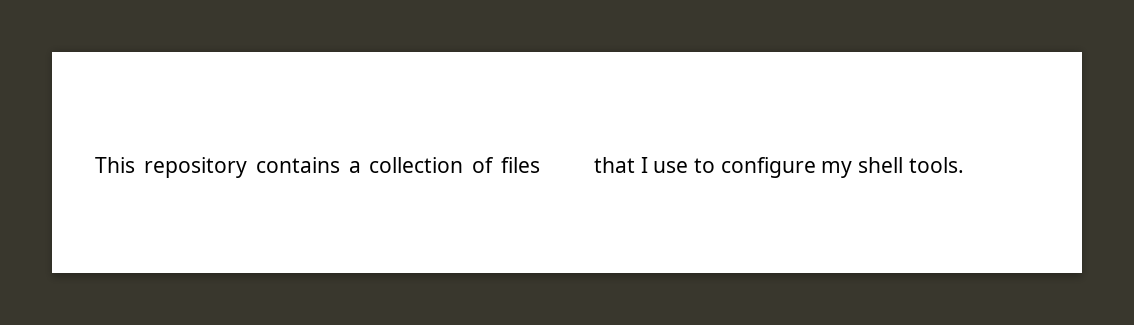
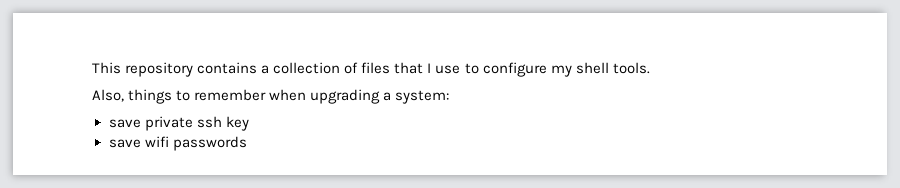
+ Also, things to remember when upgrading a system:
+ save private ssh key
+ save wifi passwords

